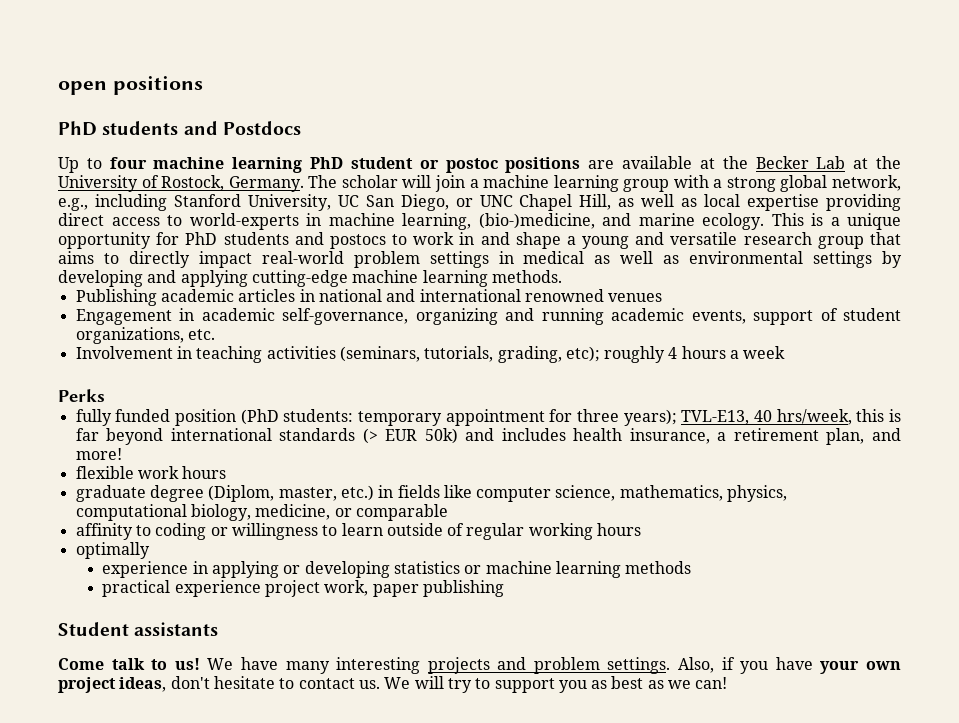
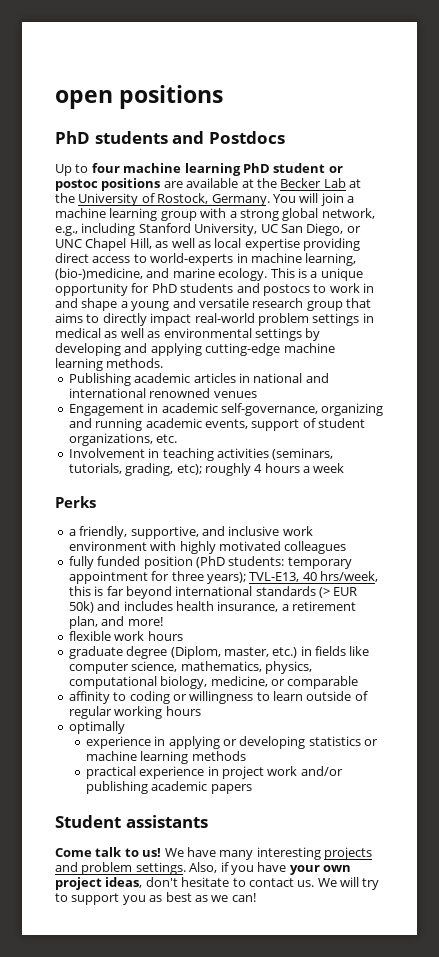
- The scholar will join a machine learning group with a strong global network, e.g., including Stanford University, UC San Diego, or UNC Chapel Hill, as well as local expertise providing direct access to world-experts in machine learning, (bio-)medicine, and marine ecology.
+ You will join a machine learning group with a strong global network, e.g., including Stanford University, UC San Diego, or UNC Chapel Hill, as well as local expertise providing direct access to world-experts in machine learning, (bio-)medicine, and marine ecology.
+ a friendly, supportive, and inclusive work environment with highly motivated colleagues
- practical experience project work, paper publishing
+ practical experience in project work and/or publishing academic papers

